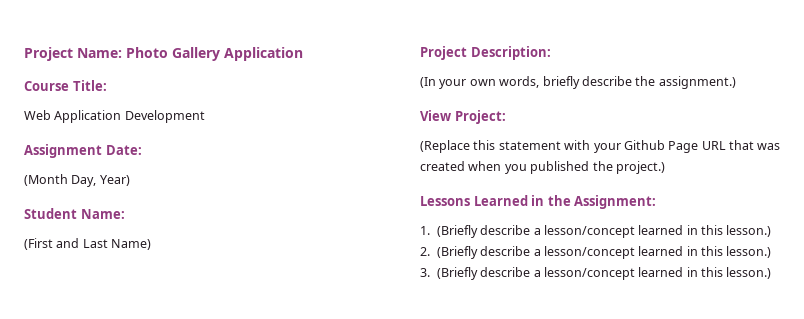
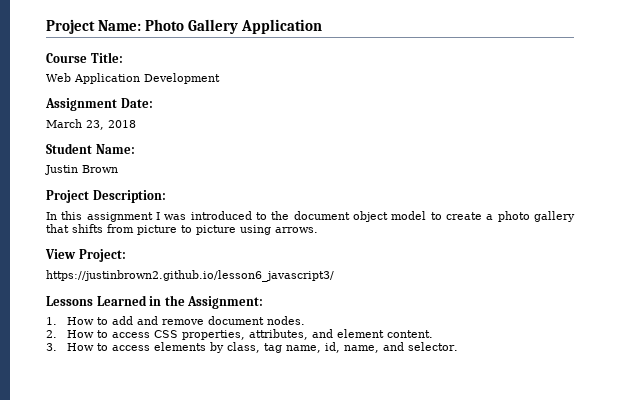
- (Month Day, Year)
+ March 23, 2018
- (First and Last Name)
+ Justin Brown
  Project Description:
- (In your own words, briefly describe the assignment.)
+ In this assignment I was introduced to the document object model to create a photo gallery that shifts from picture to picture using arrows.
  View Project:
- (Replace this statement with your Github Page URL that was created when you published the project.)
+ https://justinbrown2.github.io/lesson6_javascript3/
- 1. (Briefly describe a lesson/concept learned in this lesson.)
- 2. (Briefly describe a lesson/concept learned in this lesson.)
- 3. (Briefly describe a lesson/concept learned in this lesson.)
+ 1. How to add and remove document nodes.
+ 2. How to access CSS properties, attributes, and element content.
+ 3. How to access elements by class, tag name, id, name, and selector.

